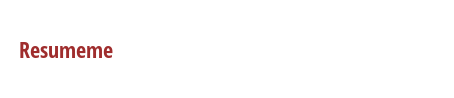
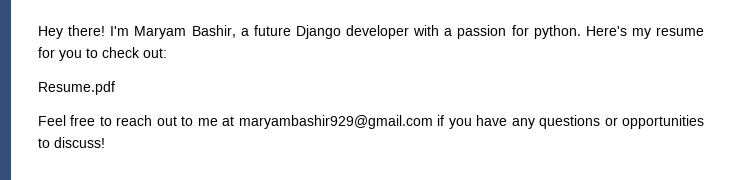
- Resumeme
+ Hey there! I'm Maryam Bashir, a future Django developer with a passion for python. Here's my resume for you to check out:
+ Resume.pdf
+ Feel free to reach out to me at maryambashir929@gmail.com if you have any questions or opportunities to discuss!

